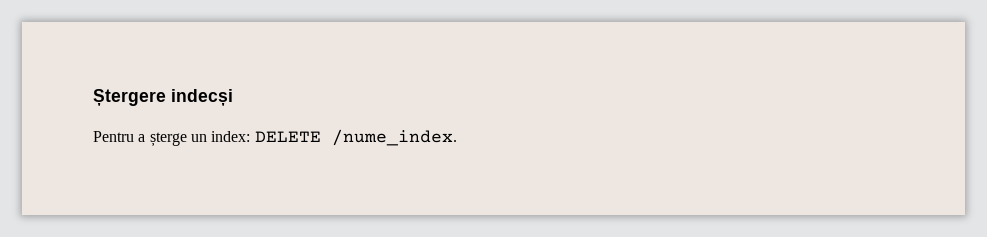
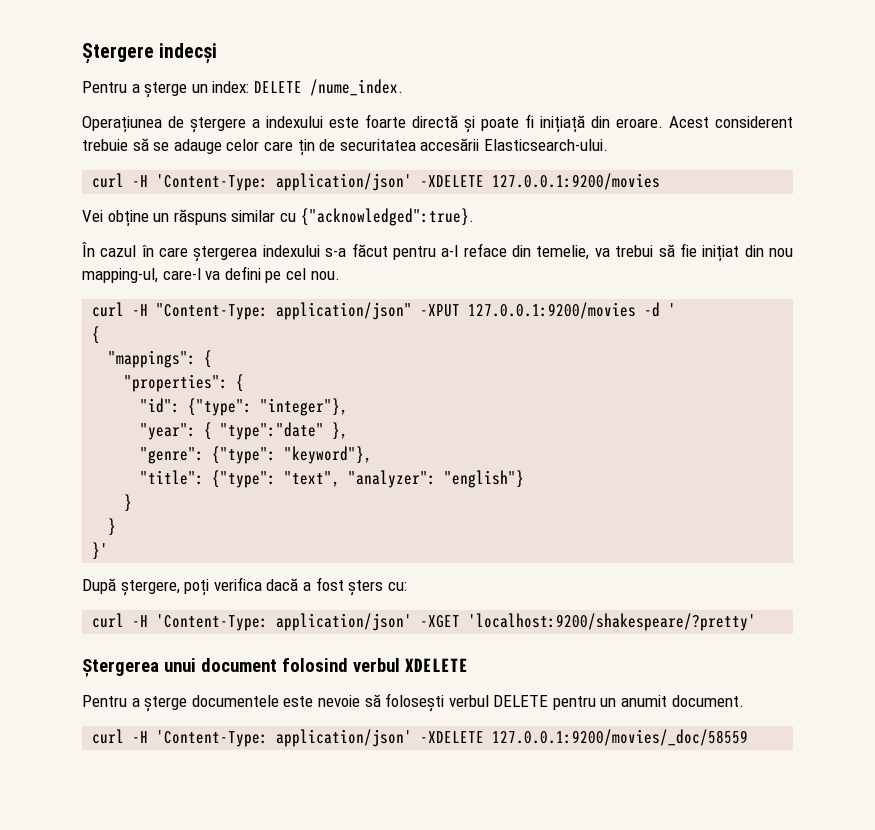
+ Operațiunea de ștergere a indexului este foarte directă și poate fi inițiață din eroare. Acest considerent trebuie să se adauge celor care țin de securitatea accesării Elasticsearch-ului.
+ curl -H 'Content-Type: application/json' -XDELETE 127.0.0.1:9200/movies
+ Vei obține un răspuns similar cu {"acknowledged":true}.
+ În cazul în care ștergerea indexului s-a făcut pentru a-l reface din temelie, va trebui să fie inițiat din nou mapping-ul, care-l va defini pe cel nou.
+ curl -H "Content-Type: application/json" -XPUT 127.0.0.1:9200/movies -d '
+ {
+ "mappings": {
+ "properties": {
+ "id": {"type": "integer"},
+ "year": { "type":"date" },
+ "genre": {"type": "keyword"},
+ "title": {"type": "text", "analyzer": "english"}
+ }
+ }
+ }'
+ După ștergere, poți verifica dacă a fost șters cu:
+ curl -H 'Content-Type: application/json' -XGET 'localhost:9200/shakespeare/?pretty'
+ Ștergerea unui document folosind verbul XDELETE
+ Pentru a șterge documentele este nevoie să folosești verbul DELETE pentru un anumit document.
+ curl -H 'Content-Type: application/json' -XDELETE 127.0.0.1:9200/movies/_doc/58559

